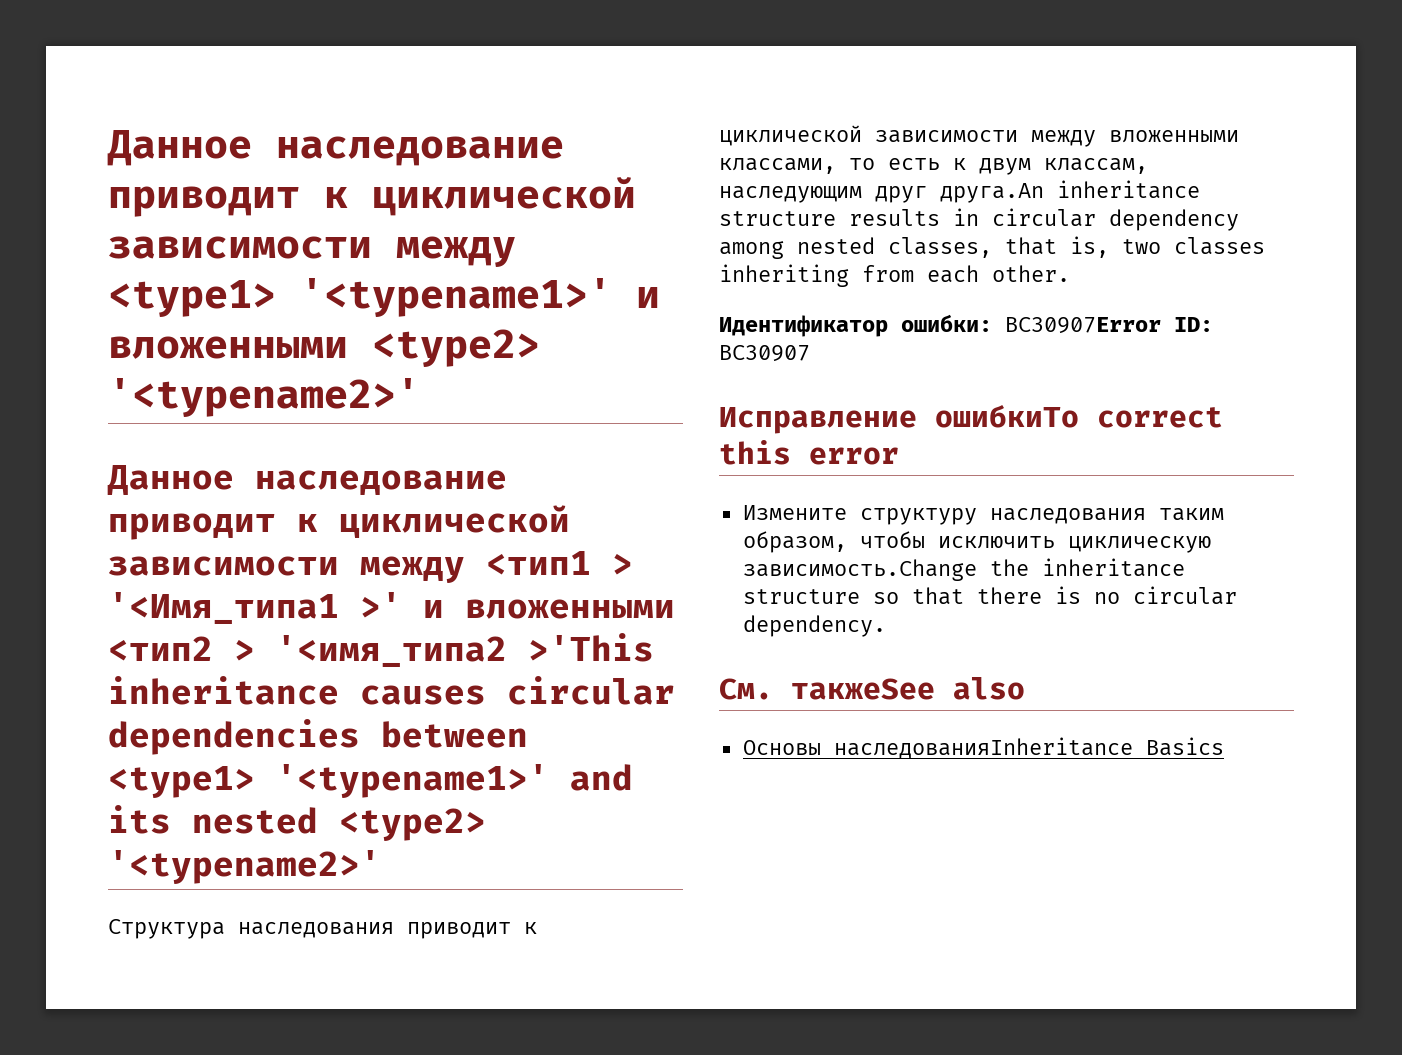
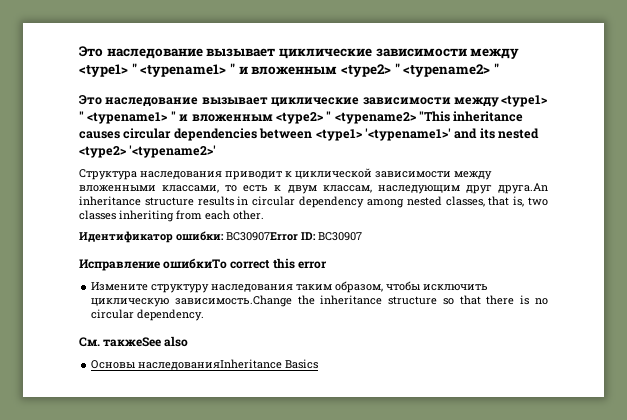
- Данное наследование приводит к циклической зависимости между <type1> '<typename1>' и вложенными <type2> '<typename2>'
- Данное наследование приводит к циклической зависимости между <тип1 > '<Имя_типа1 >' и вложенными <тип2 > '<имя_типа2 >'This inheritance causes circular dependencies between <type1> '<typename1>' and its nested <type2> '<typename2>'
+ Это наследование вызывает циклические зависимости между <type1> " <typename1> " и вложенным <type2> " <typename2> "
+ Это наследование вызывает циклические зависимости между <type1> " <typename1> " и вложенным <type2> " <typename2> "This inheritance causes circular dependencies between <type1> '<typename1>' and its nested <type2> '<typename2>'

